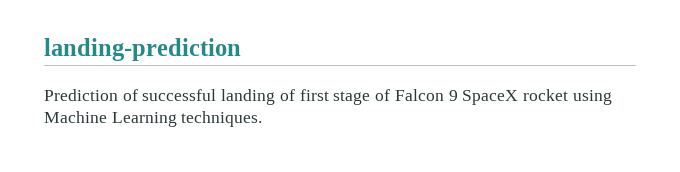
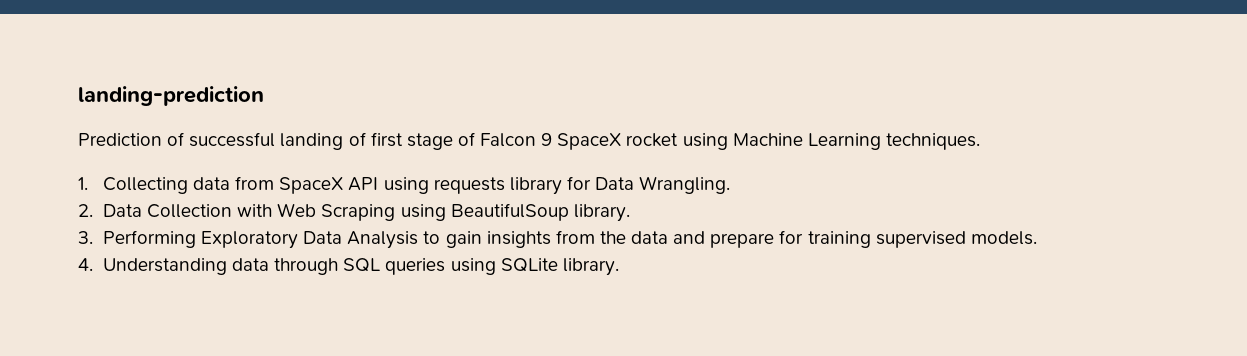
+ 1. Collecting data from SpaceX API using requests library for Data Wrangling.
+ 2. Data Collection with Web Scraping using BeautifulSoup library.
+ 3. Performing Exploratory Data Analysis to gain insights from the data and prepare for training supervised models.
+ 4. Understanding data through SQL queries using SQLite library.

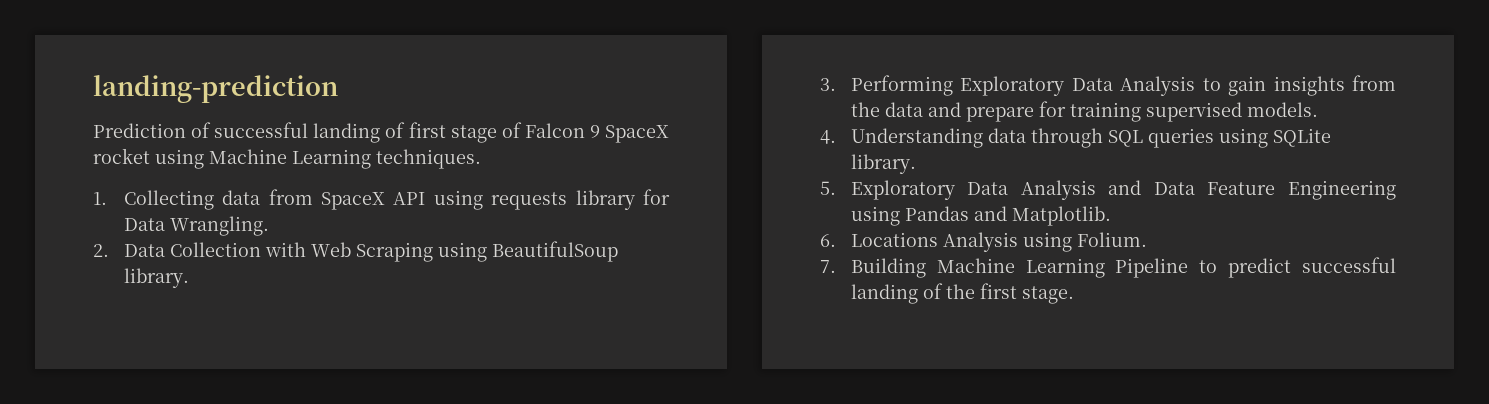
+ 5. Exploratory Data Analysis and Data Feature Engineering using Pandas and Matplotlib.
+ 6. Locations Analysis using Folium.
+ 7. Building Machine Learning Pipeline to predict successful landing of the first stage.

